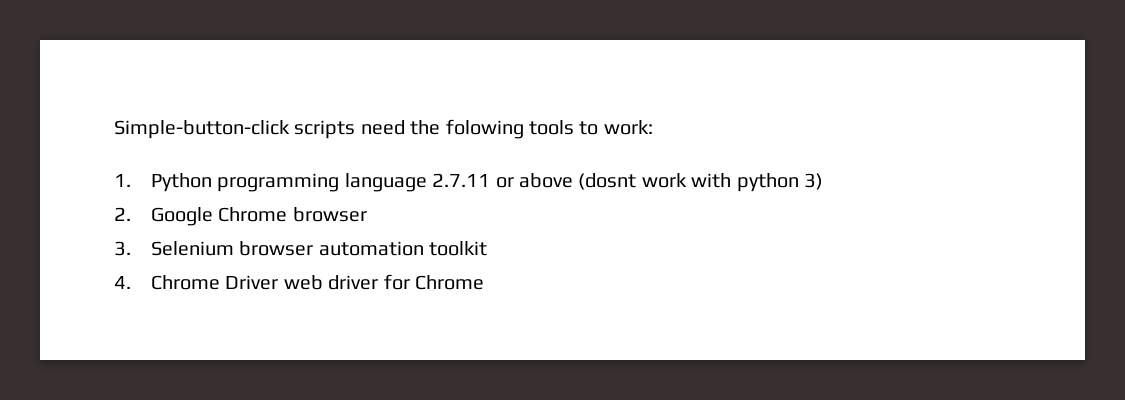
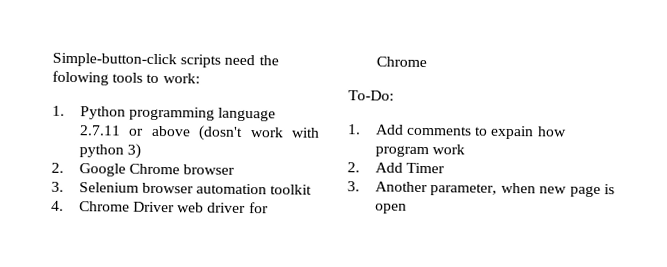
- 1. Python programming language 2.7.11 or above (dosnt work with python 3)
+ 1. Python programming language 2.7.11 or above (dosn't work with python 3)
+ To-Do:
+ 1. Add comments to expain how program work
+ 2. Add Timer
+ 3. Another parameter, when new page is open

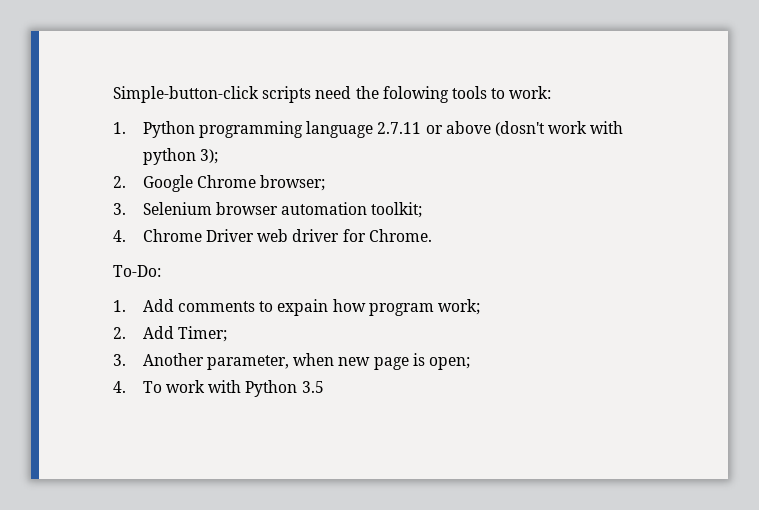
- 1. Python programming language 2.7.11 or above (dosn't work with python 3)
+ 1. Python programming language 2.7.11 or above (dosn't work with python 3);
- 2. Google Chrome browser
+ 2. Google Chrome browser;
- 3. Selenium browser automation toolkit
+ 3. Selenium browser automation toolkit;
- 4. Chrome Driver web driver for Chrome
+ 4. Chrome Driver web driver for Chrome.
- 1. Add comments to expain how program work
+ 1. Add comments to expain how program work;
- 2. Add Timer
+ 2. Add Timer;
- 3. Another parameter, when new page is open
+ 3. Another parameter, when new page is open;
+ 4. To work with Python 3.5

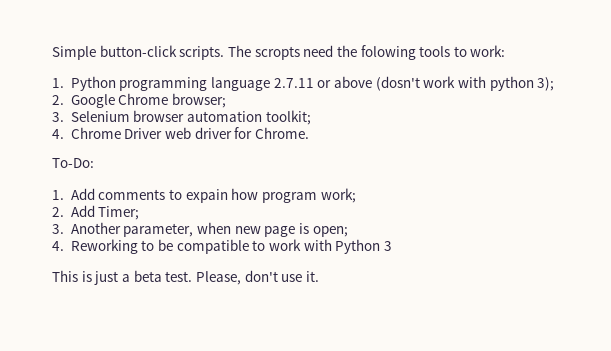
- Simple-button-click scripts need the folowing tools to work:
+ Simple button-click scripts. The scropts need the folowing tools to work:
- 4. To work with Python 3.5
+ 4. Reworking to be compatible to work with Python 3
+ This is just a beta test. Please, don't use it.

